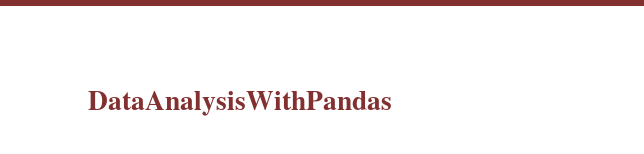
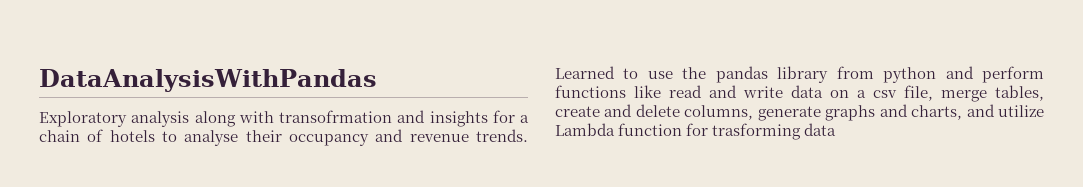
+ Exploratory analysis along with transofrmation and insights for a chain of hotels to analyse their occupancy and revenue trends. Learned to use the pandas library from python and perform functions like read and write data on a csv file, merge tables, create and delete columns, generate graphs and charts, and utilize Lambda function for trasforming data

